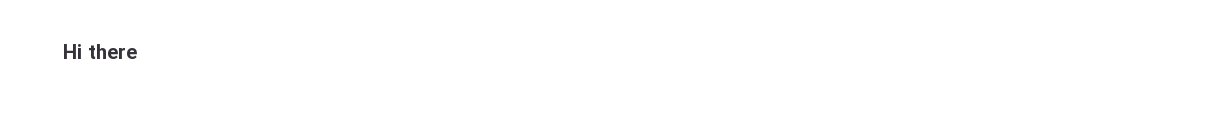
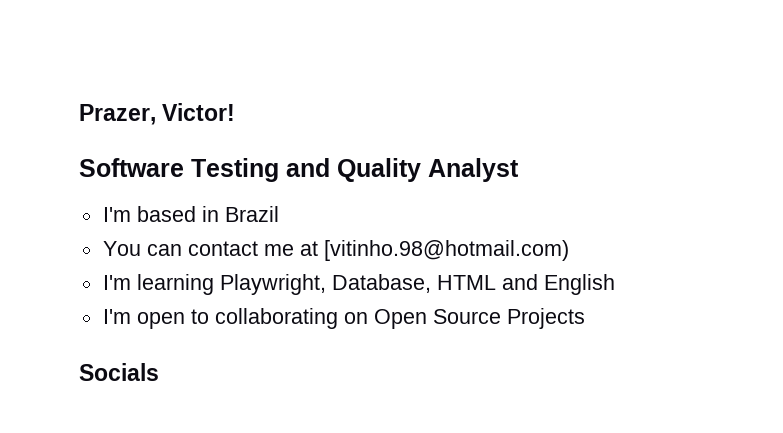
- Hi there
+ Prazer, Victor!
+ Software Testing and Quality Analyst
+ I'm based in Brazil
+ You can contact me at [vitinho.98@hotmail.com)
+ I'm learning Playwright, Database, HTML and English
+ I'm open to collaborating on Open Source Projects
+ Socials

